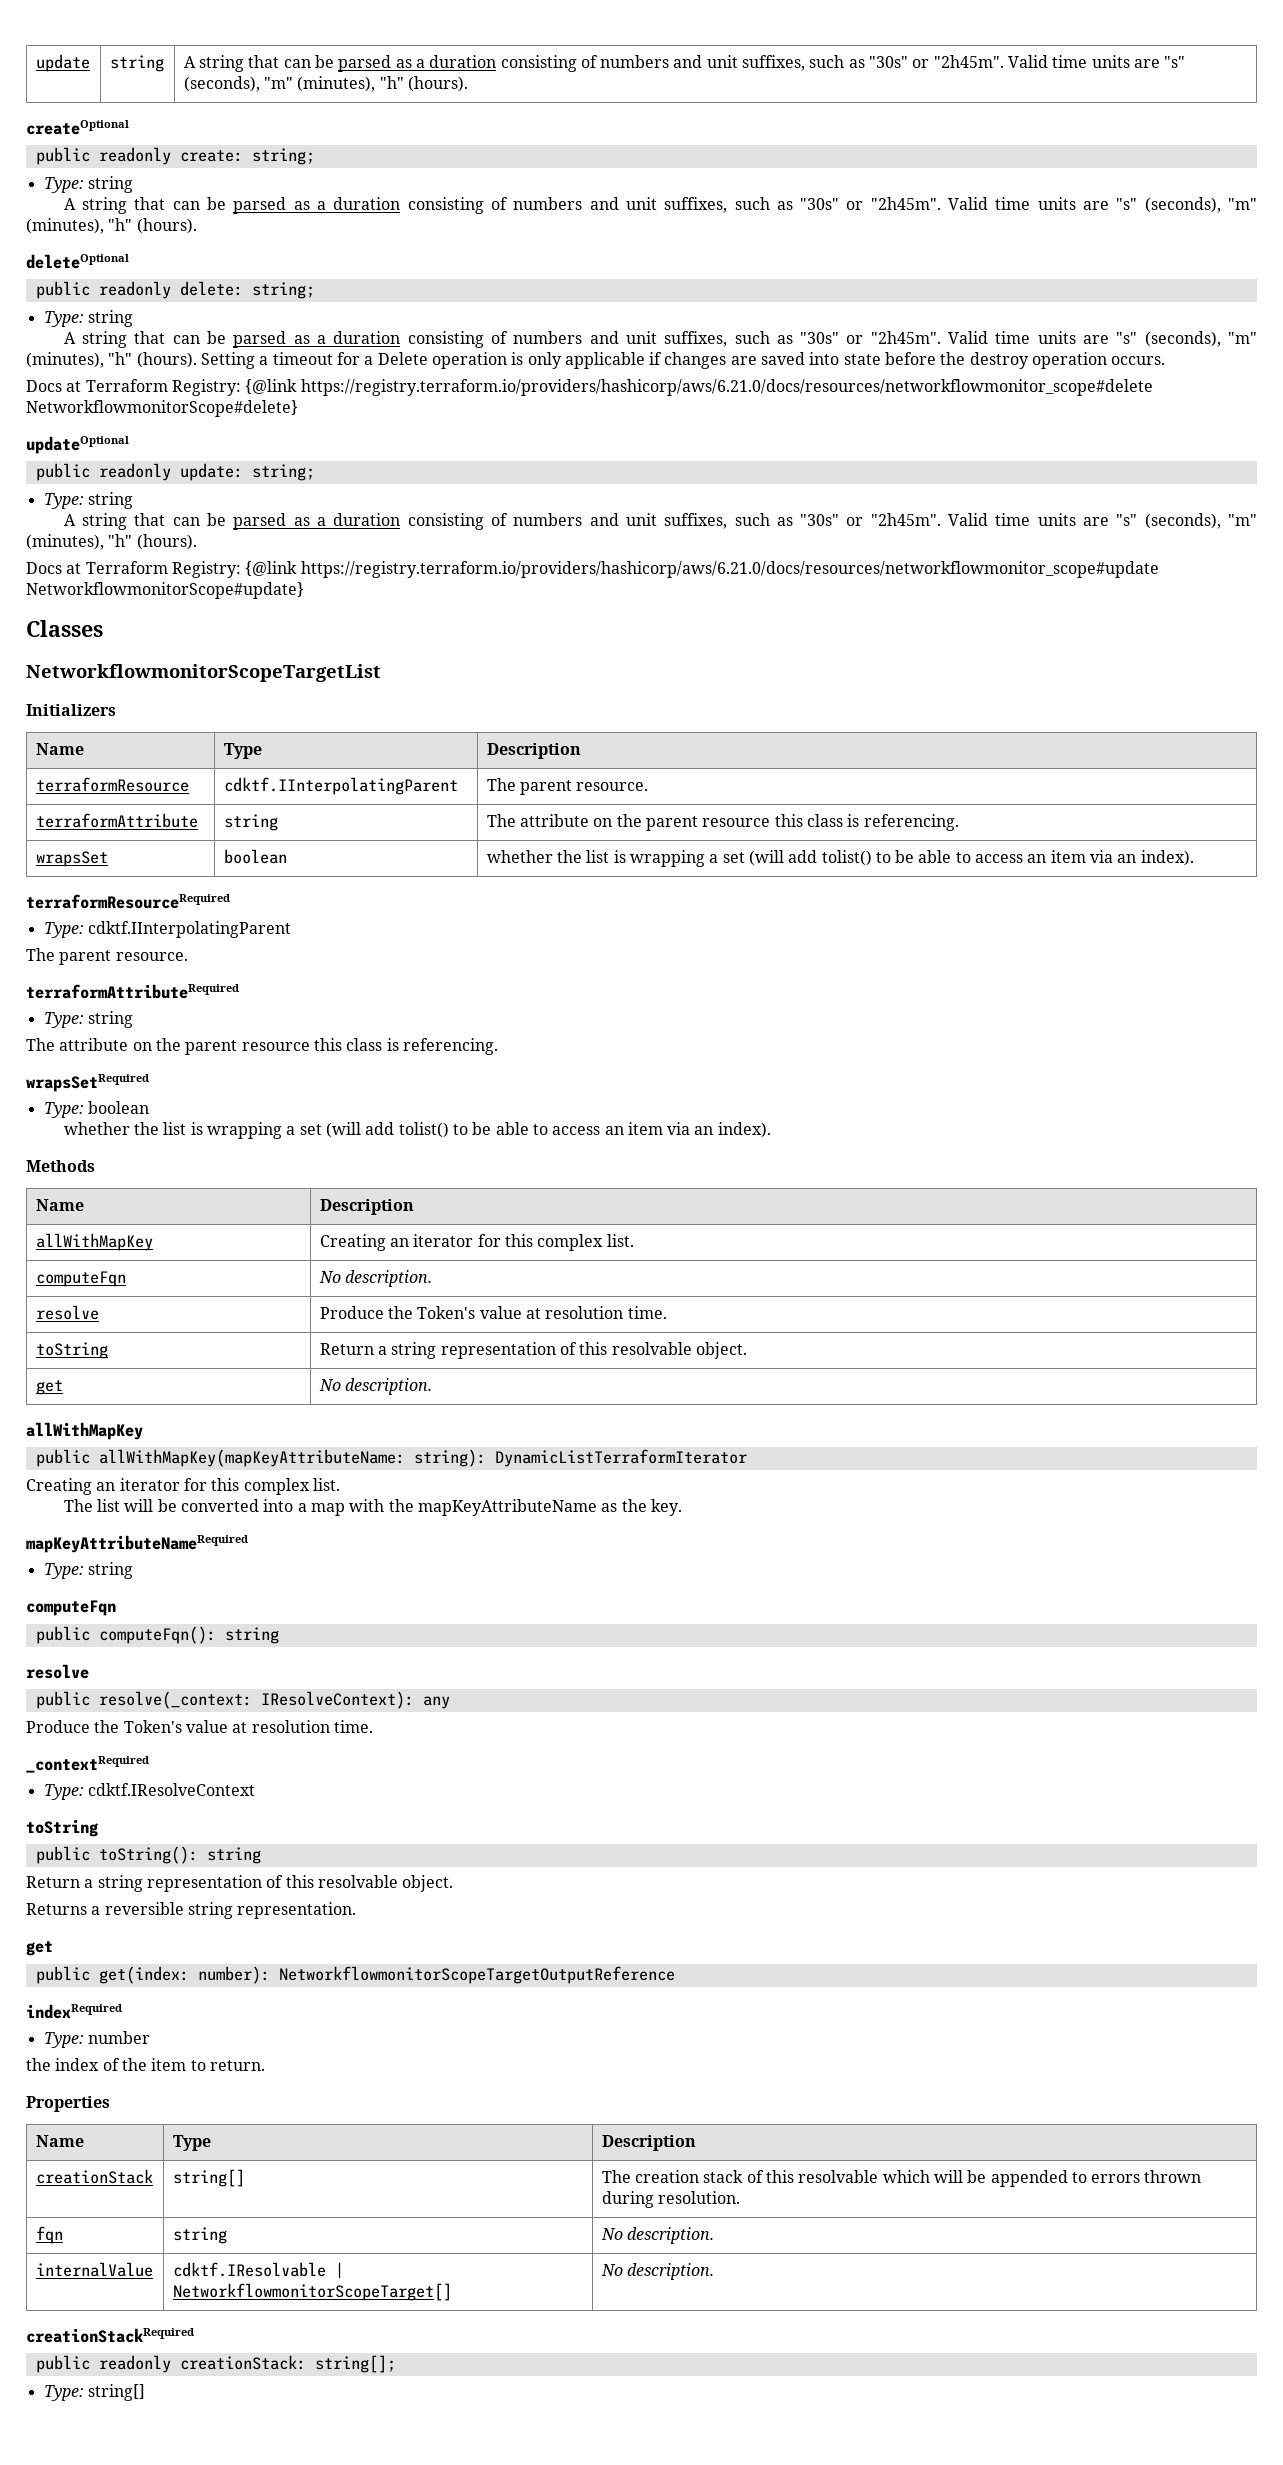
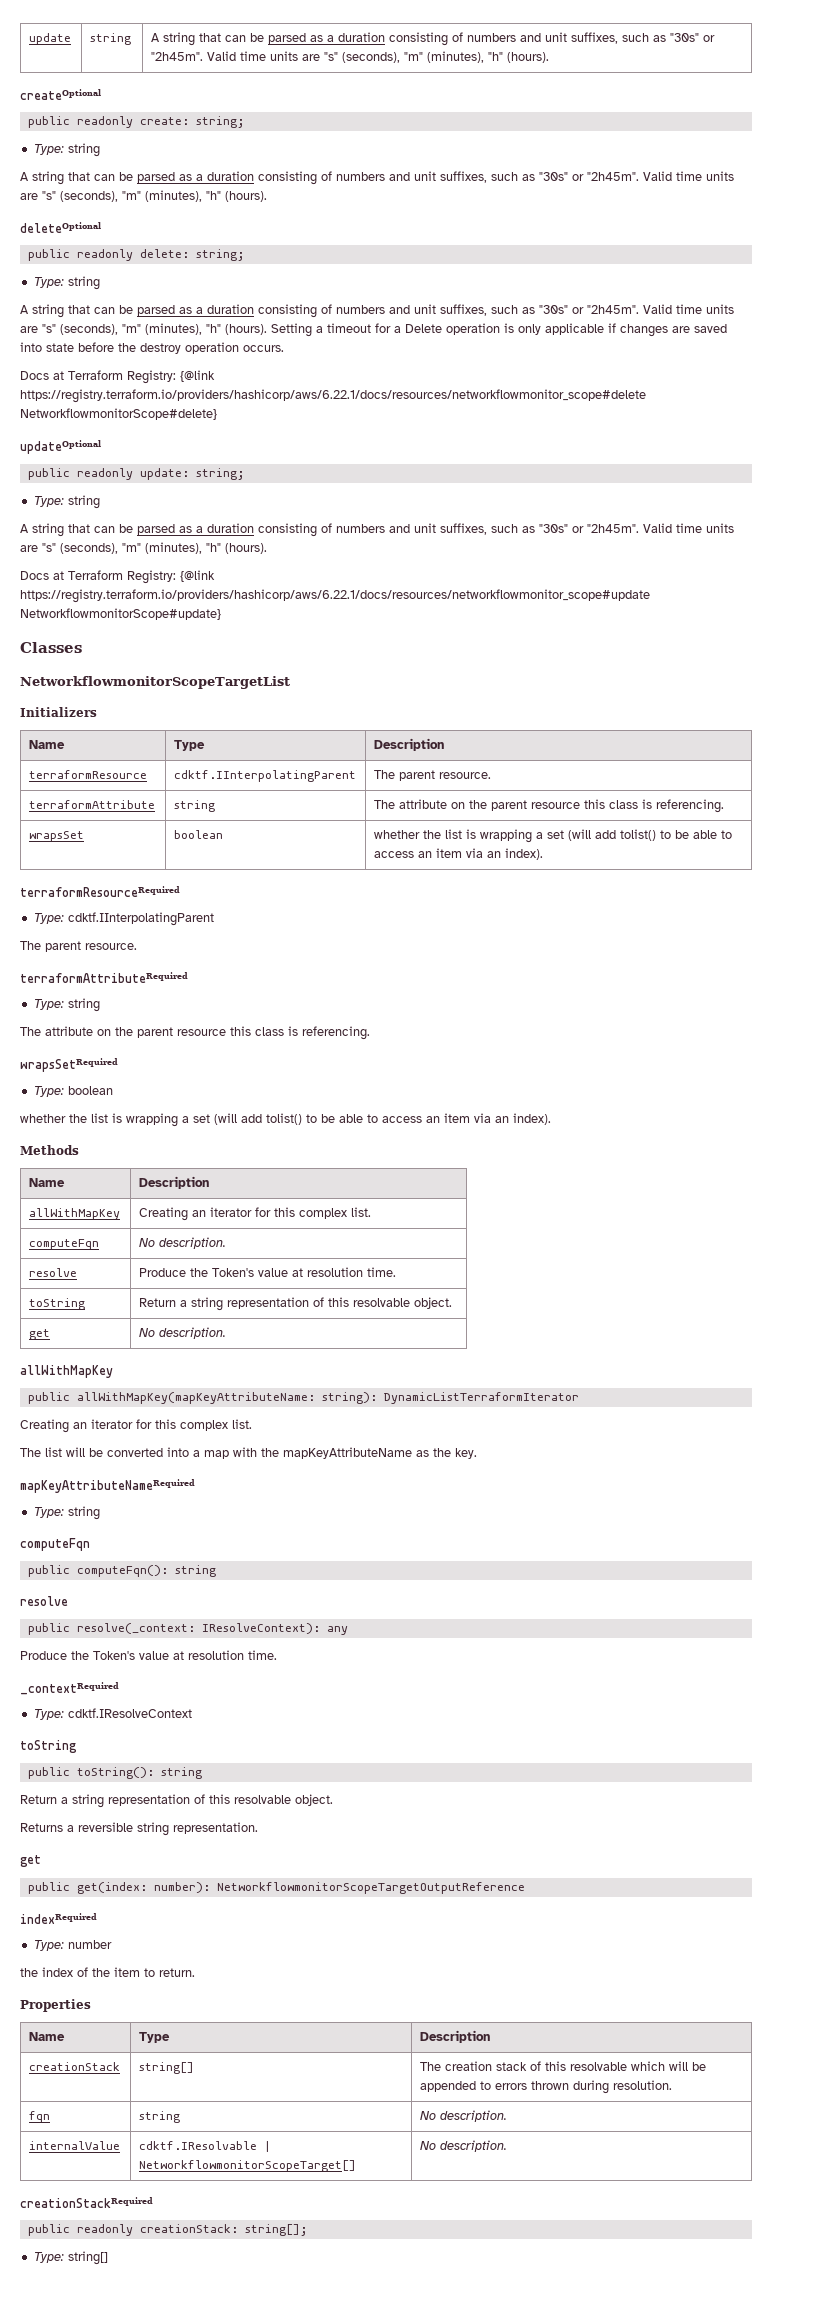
- Docs at Terraform Registry: {@link https://registry.terraform.io/providers/hashicorp/aws/6.21.0/docs/resources/networkflowmonitor_scope#delete NetworkflowmonitorScope#delete}
+ Docs at Terraform Registry: {@link https://registry.terraform.io/providers/hashicorp/aws/6.22.1/docs/resources/networkflowmonitor_scope#delete NetworkflowmonitorScope#delete}
- Docs at Terraform Registry: {@link https://registry.terraform.io/providers/hashicorp/aws/6.21.0/docs/resources/networkflowmonitor_scope#update NetworkflowmonitorScope#update}
+ Docs at Terraform Registry: {@link https://registry.terraform.io/providers/hashicorp/aws/6.22.1/docs/resources/networkflowmonitor_scope#update NetworkflowmonitorScope#update}

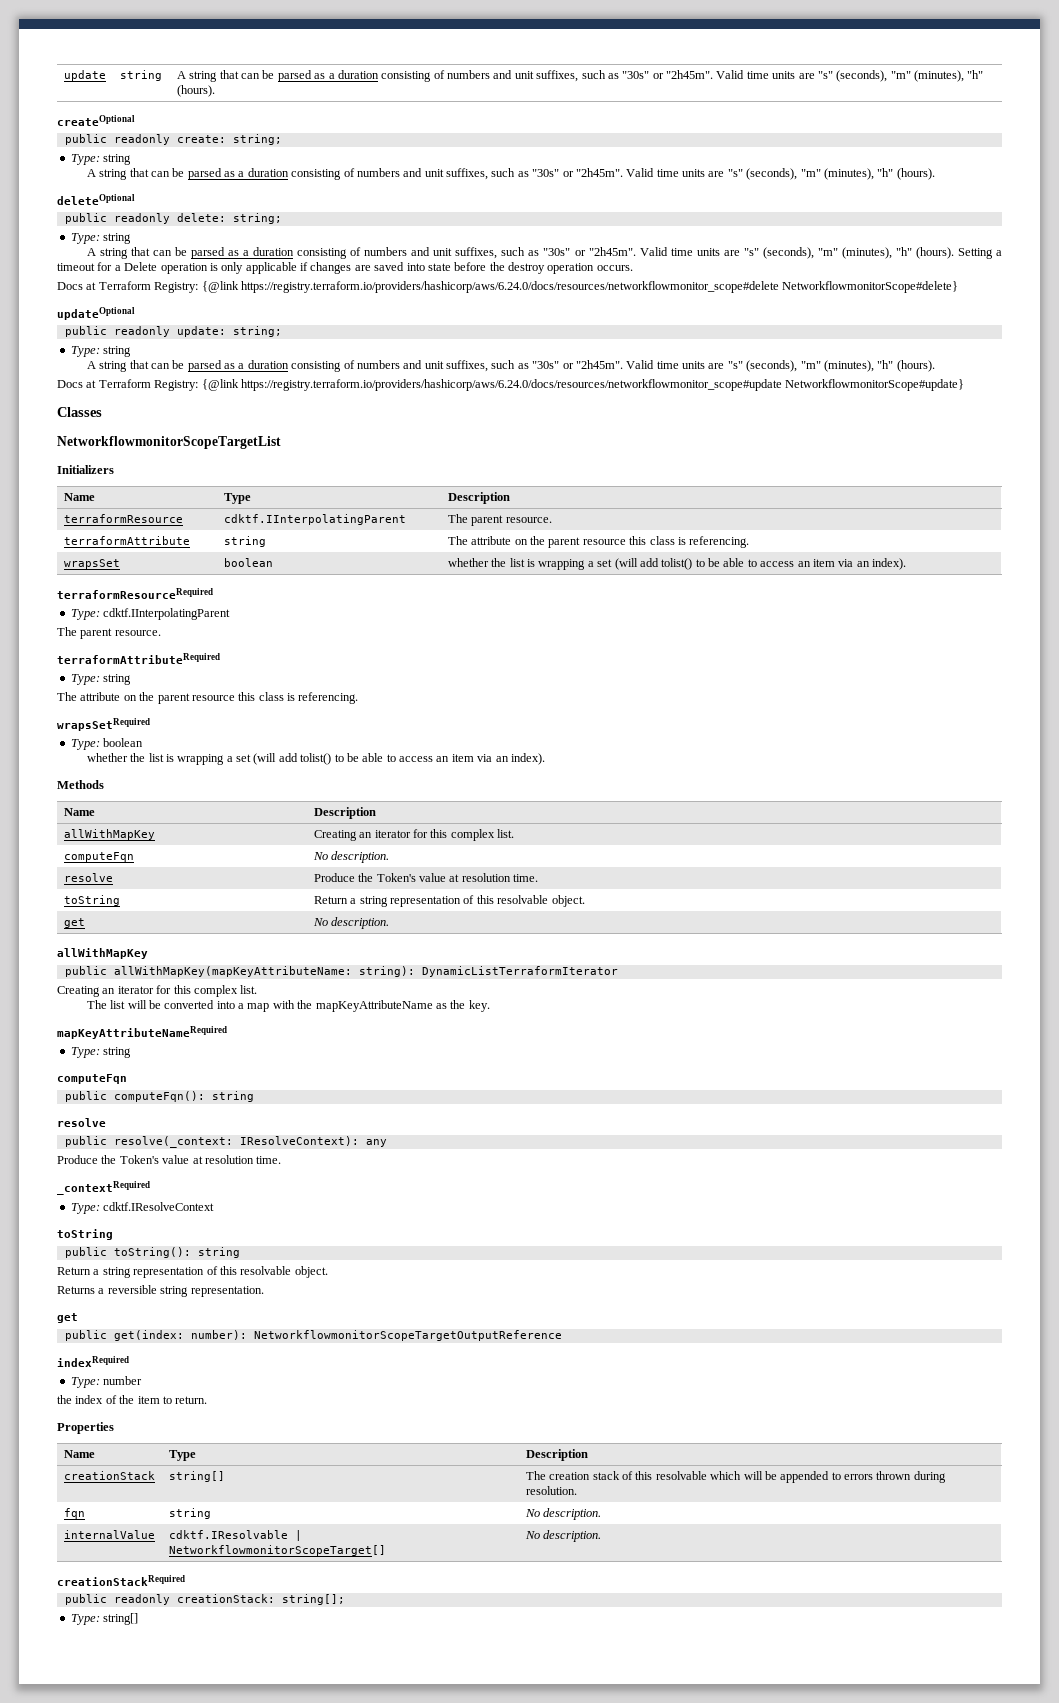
- Docs at Terraform Registry: {@link https://registry.terraform.io/providers/hashicorp/aws/6.22.1/docs/resources/networkflowmonitor_scope#delete NetworkflowmonitorScope#delete}
+ Docs at Terraform Registry: {@link https://registry.terraform.io/providers/hashicorp/aws/6.24.0/docs/resources/networkflowmonitor_scope#delete NetworkflowmonitorScope#delete}
- Docs at Terraform Registry: {@link https://registry.terraform.io/providers/hashicorp/aws/6.22.1/docs/resources/networkflowmonitor_scope#update NetworkflowmonitorScope#update}
+ Docs at Terraform Registry: {@link https://registry.terraform.io/providers/hashicorp/aws/6.24.0/docs/resources/networkflowmonitor_scope#update NetworkflowmonitorScope#update}

